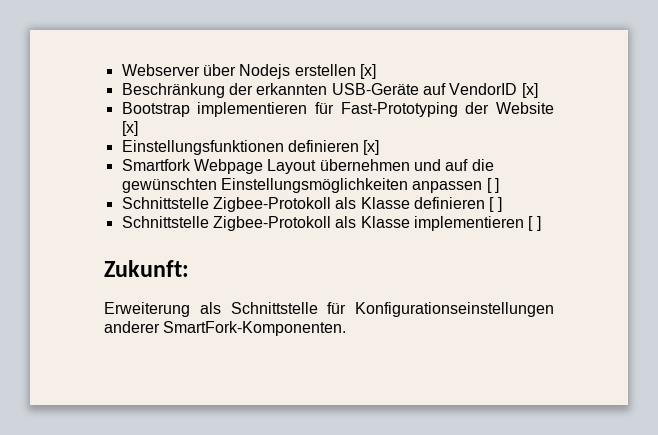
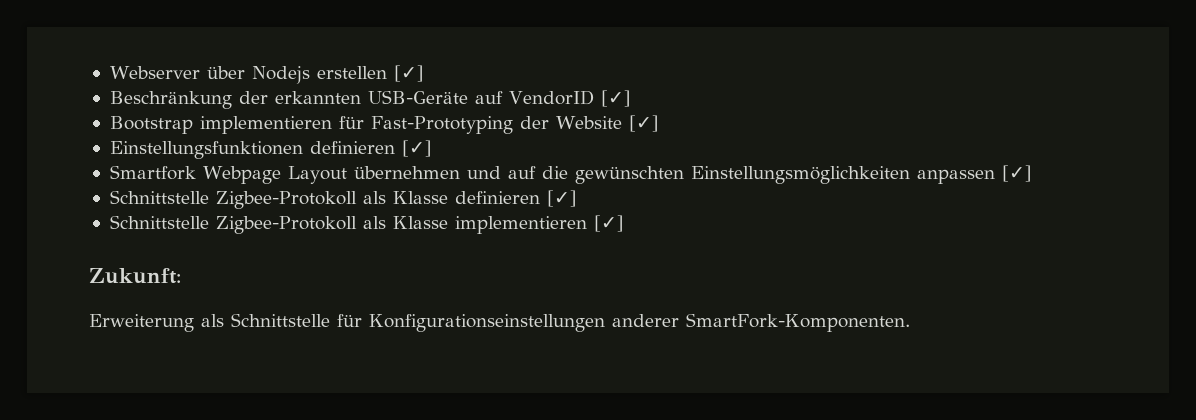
- Webserver über Nodejs erstellen [x]
+ Webserver über Nodejs erstellen [✓]
- Beschränkung der erkannten USB-Geräte auf VendorID [x]
+ Beschränkung der erkannten USB-Geräte auf VendorID [✓]
- Bootstrap implementieren für Fast-Prototyping der Website [x]
+ Bootstrap implementieren für Fast-Prototyping der Website [✓]
- Einstellungsfunktionen definieren [x]
+ Einstellungsfunktionen definieren [✓]
- Smartfork Webpage Layout übernehmen und auf die gewünschten Einstellungsmöglichkeiten anpassen [ ]
+ Smartfork Webpage Layout übernehmen und auf die gewünschten Einstellungsmöglichkeiten anpassen [✓]
- Schnittstelle Zigbee-Protokoll als Klasse definieren [ ]
+ Schnittstelle Zigbee-Protokoll als Klasse definieren [✓]
- Schnittstelle Zigbee-Protokoll als Klasse implementieren [ ]
+ Schnittstelle Zigbee-Protokoll als Klasse implementieren [✓]

